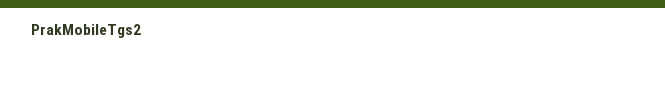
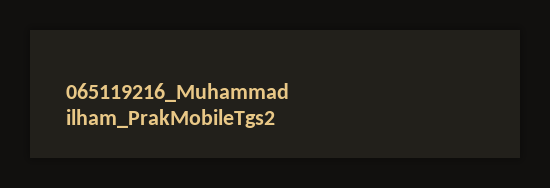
- PrakMobileTgs2
+ 065119216_Muhammad ilham_PrakMobileTgs2

